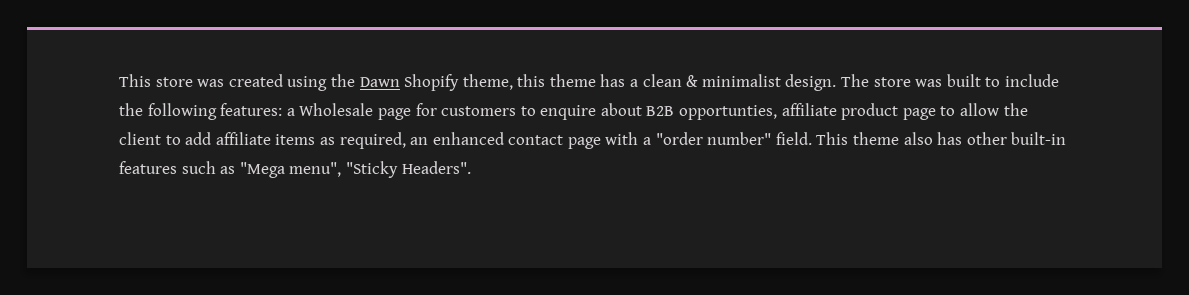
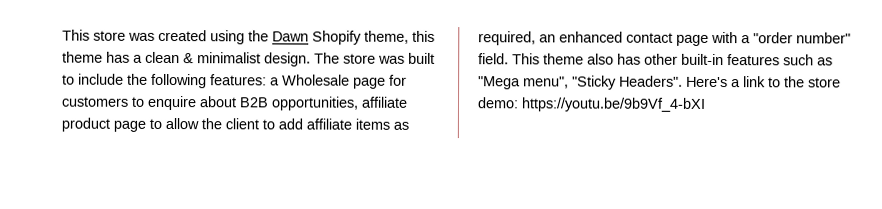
- The store was built to include the following features: a Wholesale page for customers to enquire about B2B opportunties, affiliate product page to allow the client to add affiliate items as required, an enhanced contact page with a "order number" field.
+ The store was built to include the following features: a Wholesale page for customers to enquire about B2B opportunities, affiliate product page to allow the client to add affiliate items as required, an enhanced contact page with a "order number" field.
+ Here's a link to the store demo: https://youtu.be/9b9Vf_4-bXI

